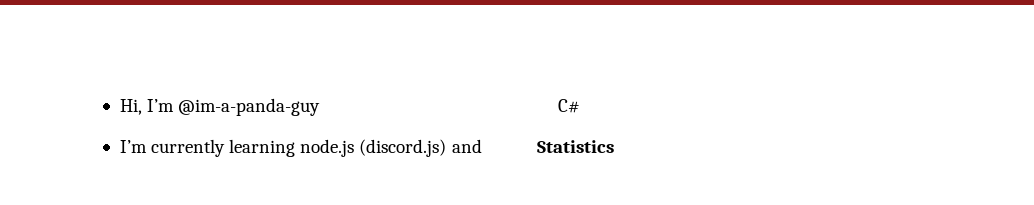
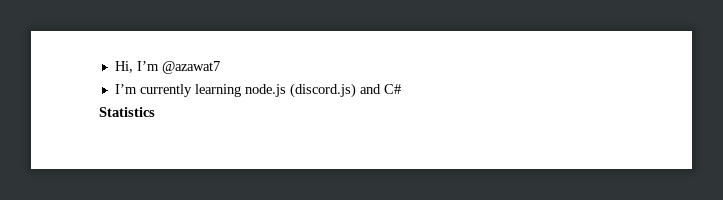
- Hi, I’m @im-a-panda-guy
+ Hi, I’m @azawat7

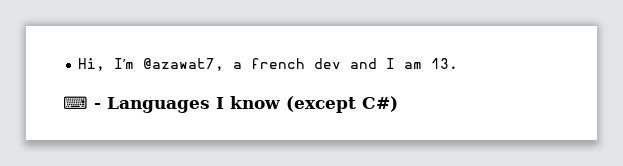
- Hi, I’m @azawat7
- I’m currently learning node.js (discord.js) and C#
- Statistics
+ Hi, I’m @azawat7, a french dev and I am 13.
+ ⌨ - Languages I know (except C#)

